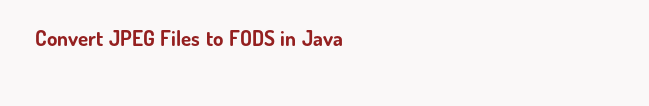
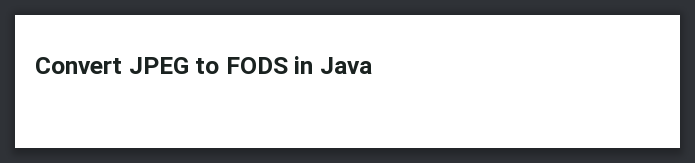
- Convert JPEG Files to FODS in Java
+ Convert JPEG to FODS in Java

